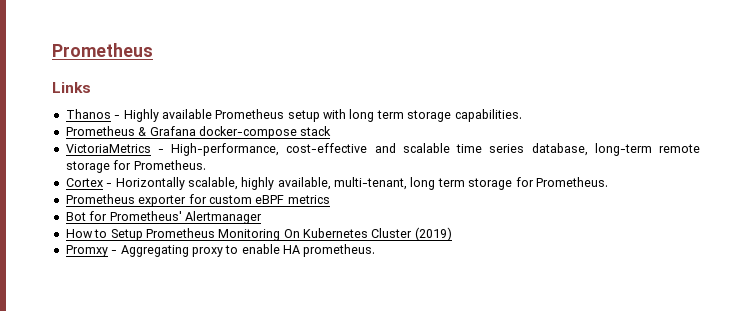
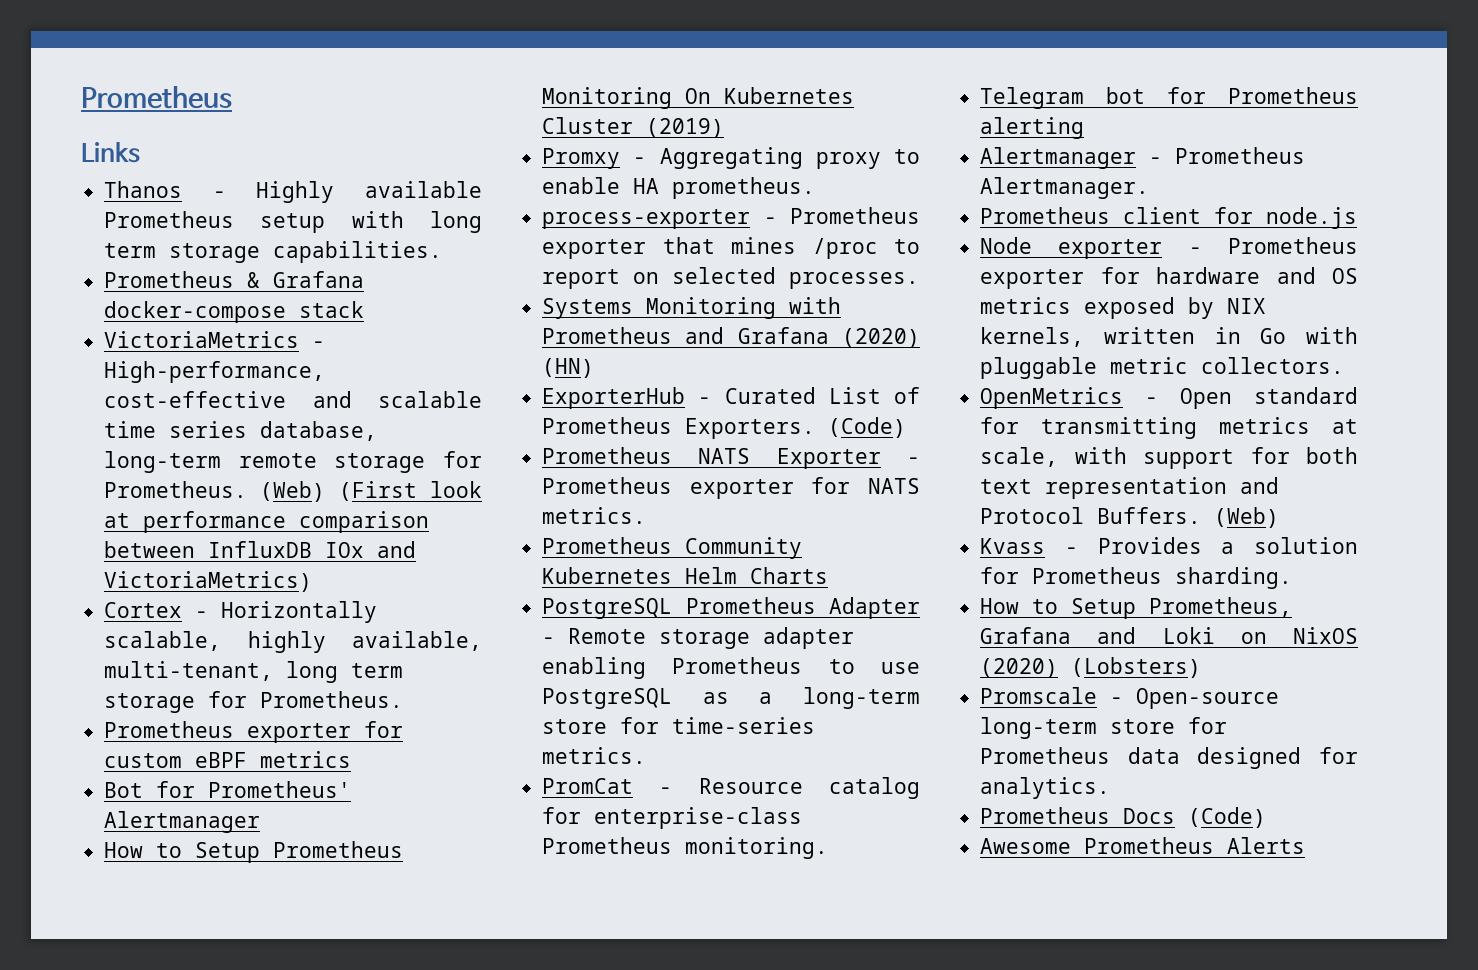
+ (Web) (First look at performance comparison between InfluxDB IOx and VictoriaMetrics)
+ process-exporter - Prometheus exporter that mines /proc to report on selected processes.
+ Systems Monitoring with Prometheus and Grafana (2020) (HN)
+ ExporterHub - Curated List of Prometheus Exporters. (Code)
+ Prometheus NATS Exporter - Prometheus exporter for NATS metrics.
+ Prometheus Community Kubernetes Helm Charts
+ PostgreSQL Prometheus Adapter - Remote storage adapter enabling Prometheus to use PostgreSQL as a long-term store for time-series metrics.
+ PromCat - Resource catalog for enterprise-class Prometheus monitoring.
+ Telegram bot for Prometheus alerting
+ Alertmanager - Prometheus Alertmanager.
+ Prometheus client for node.js
+ Node exporter - Prometheus exporter for hardware and OS metrics exposed by NIX kernels, written in Go with pluggable metric collectors.
+ OpenMetrics - Open standard for transmitting metrics at scale, with support for both text representation and Protocol Buffers. (Web)
+ Kvass - Provides a solution for Prometheus sharding.
+ How to Setup Prometheus, Grafana and Loki on NixOS (2020) (Lobsters)
+ Promscale - Open-source long-term store for Prometheus data designed for analytics.
+ Prometheus Docs (Code)
+ Awesome Prometheus Alerts

